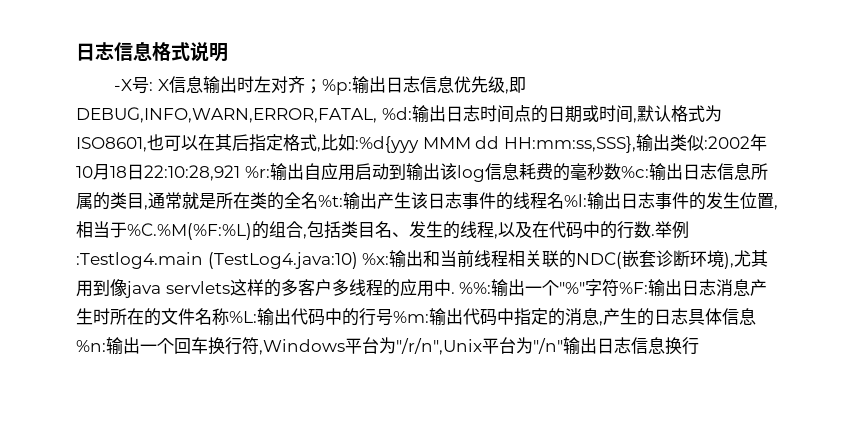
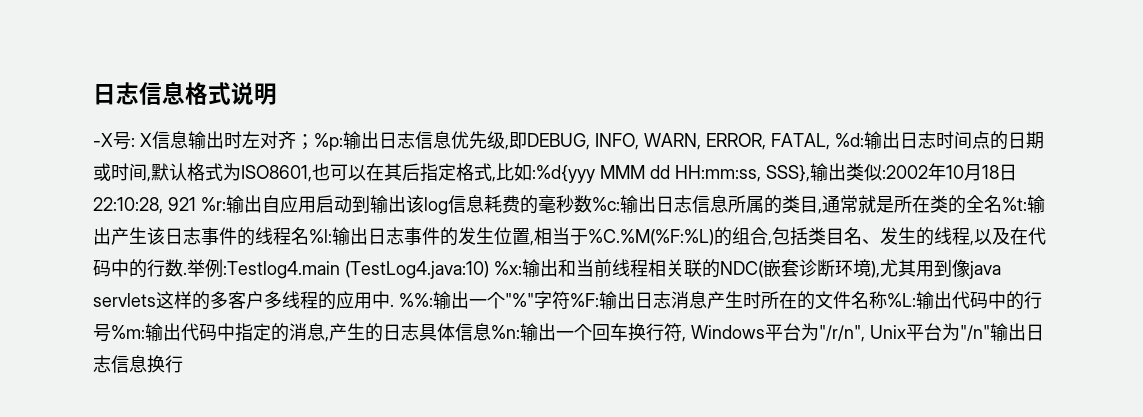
- 输出日志信息优先级,即DEBUG,INFO,WARN,ERROR,FATAL, %d:
+ 输出日志信息优先级,即DEBUG, INFO, WARN, ERROR, FATAL, %d:
- 输出日志时间点的日期或时间,默认格式为ISO8601,也可以在其后指定格式,比如:%d{yyy MMM dd HH:mm:ss,SSS},输出类似:2002年10月18日22:10:28,921 %r:
+ 输出日志时间点的日期或时间,默认格式为ISO8601,也可以在其后指定格式,比如:%d{yyy MMM dd HH:mm:ss, SSS},输出类似:2002年10月18日22:10:28, 921 %r:
- %%:输出一个"%"字符%F:输出日志消息产生时所在的文件名称%L:输出代码中的行号%m:输出代码中指定的消息,产生的日志具体信息%n:输出一个回车换行符,Windows平台为"/r/n",Unix平台为"/n"输出日志信息换行
+ %%:输出一个"%"字符%F:输出日志消息产生时所在的文件名称%L:输出代码中的行号%m:输出代码中指定的消息,产生的日志具体信息%n:输出一个回车换行符, Windows平台为"/r/n", Unix平台为"/n"输出日志信息换行

